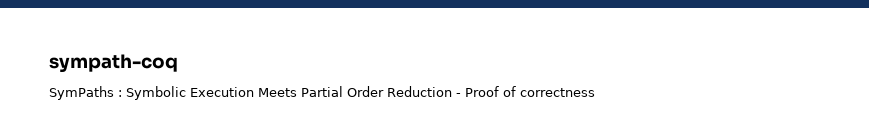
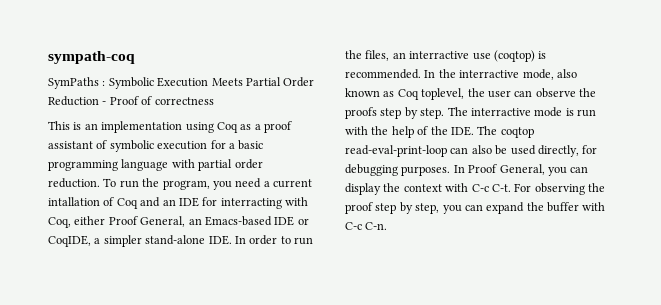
+ This is an implementation using Coq as a proof assistant of symbolic execution for a basic programming language with partial order reduction. To run the program, you need a current intallation of Coq and an IDE for interracting with Coq, either Proof General, an Emacs-based IDE or CoqIDE, a simpler stand-alone IDE. In order to run the files, an interractive use (coqtop) is recommended. In the interractive mode, also known as Coq toplevel, the user can observe the proofs step by step. The interractive mode is run with the help of the IDE. The coqtop read-eval-print-loop can also be used directly, for debugging purposes. In Proof General, you can display the context with C-c C-t. For observing the proof step by step, you can expand the buffer with C-c C-n.

